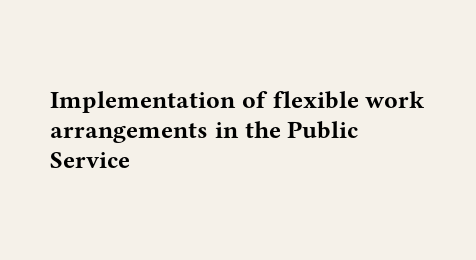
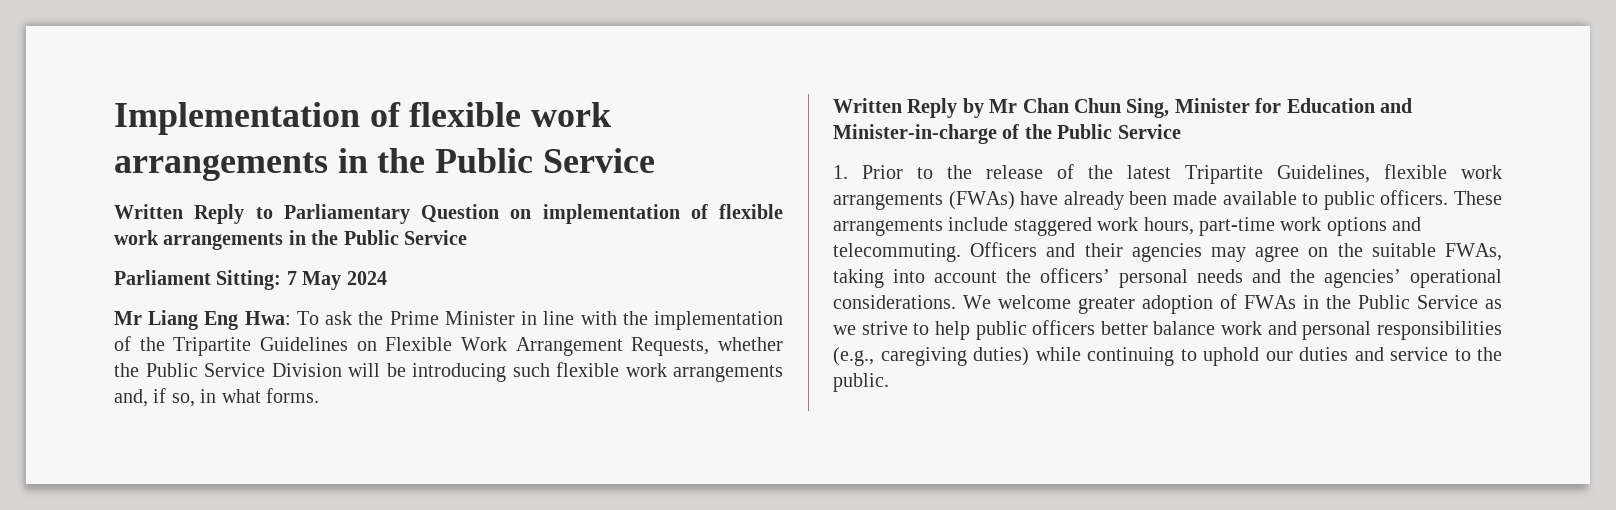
+ Written Reply to Parliamentary Question on implementation of flexible work arrangements in the Public Service
+ Parliament Sitting: 7 May 2024
+ Mr Liang Eng Hwa: To ask the Prime Minister in line with the implementation of the Tripartite Guidelines on Flexible Work Arrangement Requests, whether the Public Service Division will be introducing such flexible work arrangements and, if so, in what forms.
+ Written Reply by Mr Chan Chun Sing, Minister for Education and Minister-in-charge of the Public Service
+ 1. Prior to the release of the latest Tripartite Guidelines, flexible work arrangements (FWAs) have already been made available to public officers. These arrangements include staggered work hours, part-time work options and telecommuting. Officers and their agencies may agree on the suitable FWAs, taking into account the officers’ personal needs and the agencies’ operational considerations. We welcome greater adoption of FWAs in the Public Service as we strive to help public officers better balance work and personal responsibilities (e.g., caregiving duties) while continuing to uphold our duties and service to the public.

